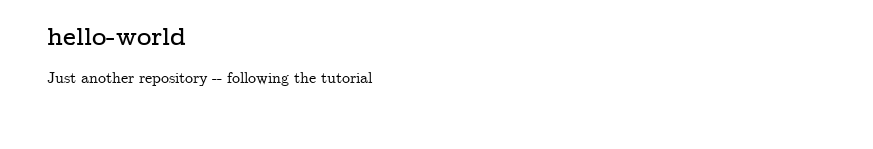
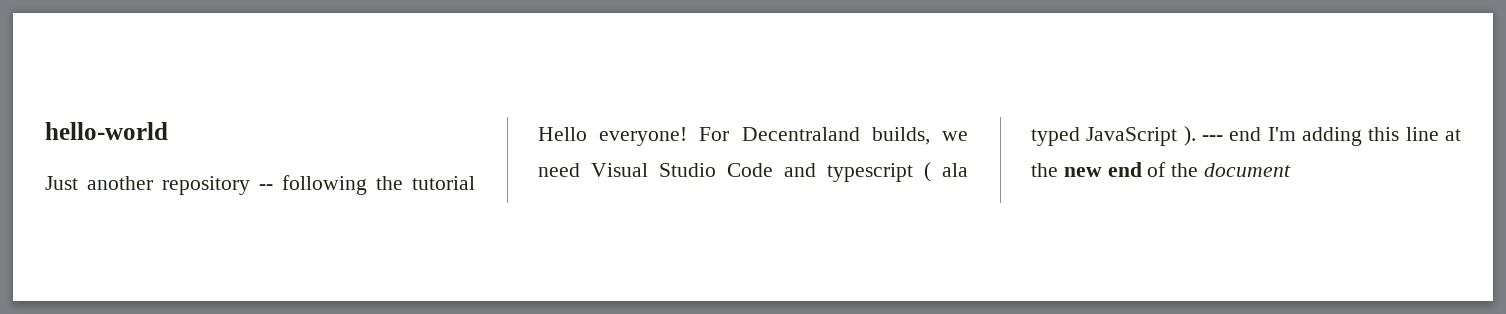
- Just another repository -- following the tutorial
+ Just another repository -- following the tutorial Hello everyone! For Decentraland builds, we need Visual Studio Code and typescript ( ala typed JavaScript ). --- end I'm adding this line at the new end of the document

